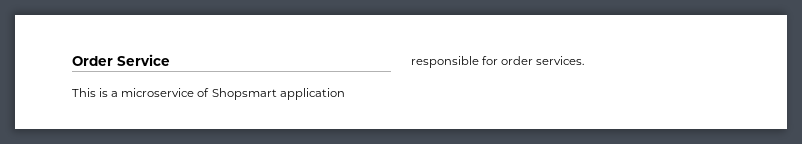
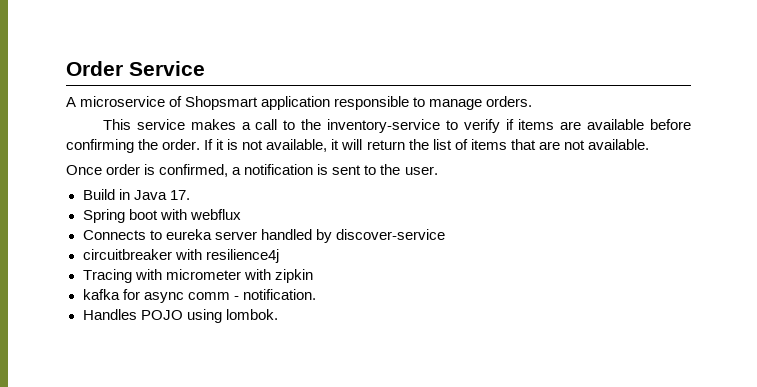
- This is a microservice of Shopsmart application responsible for order services.
+ A microservice of Shopsmart application responsible to manage orders.
+ This service makes a call to the inventory-service to verify if items are available before confirming the order. If it is not available, it will return the list of items that are not available.
+ Once order is confirmed, a notification is sent to the user.
+ Build in Java 17.
+ Spring boot with webflux
+ Connects to eureka server handled by discover-service
+ circuitbreaker with resilience4j
+ Tracing with micrometer with zipkin
+ kafka for async comm - notification.
+ Handles POJO using lombok.

